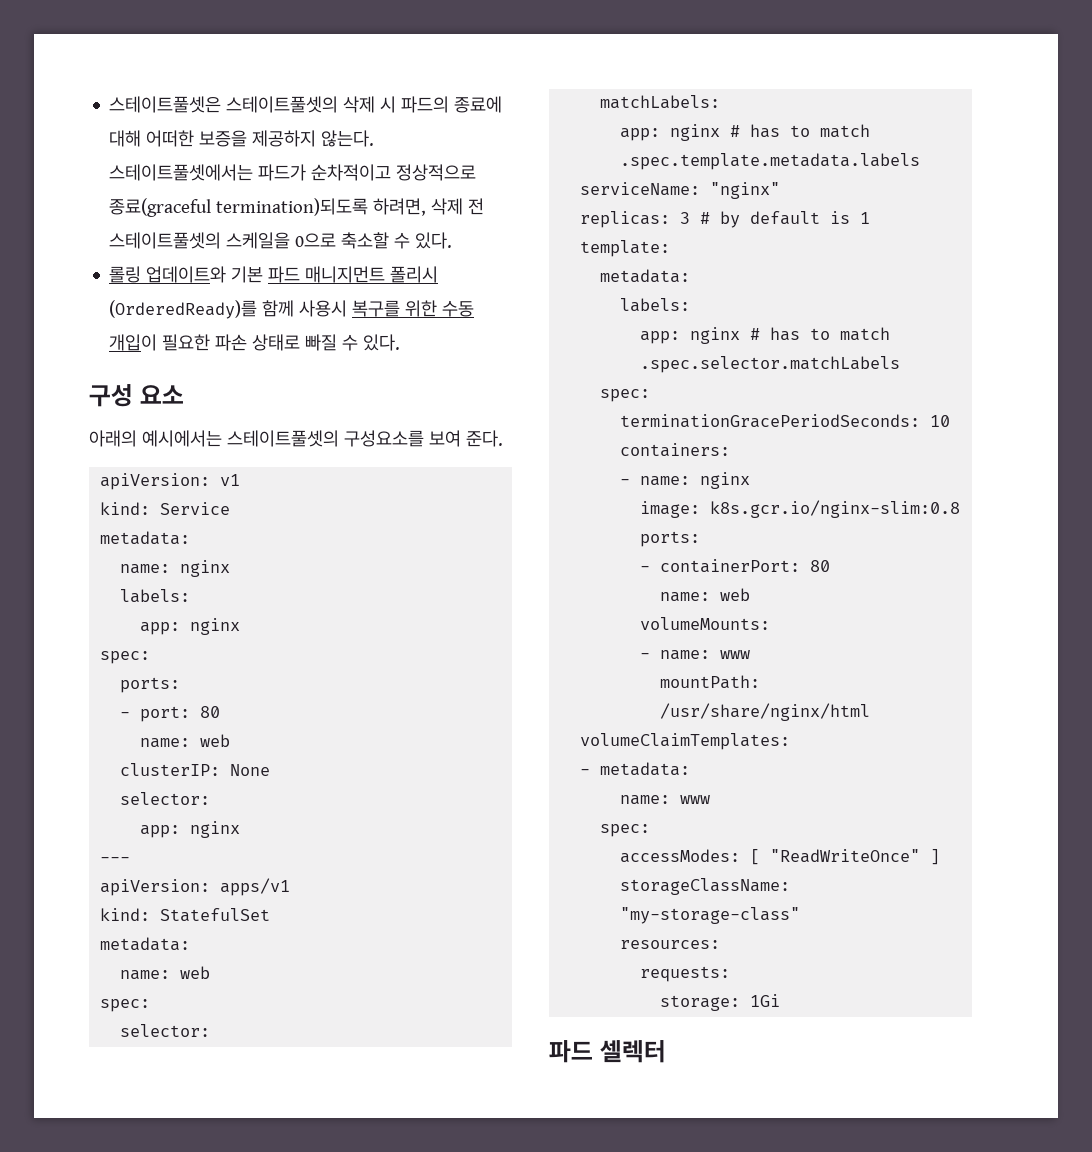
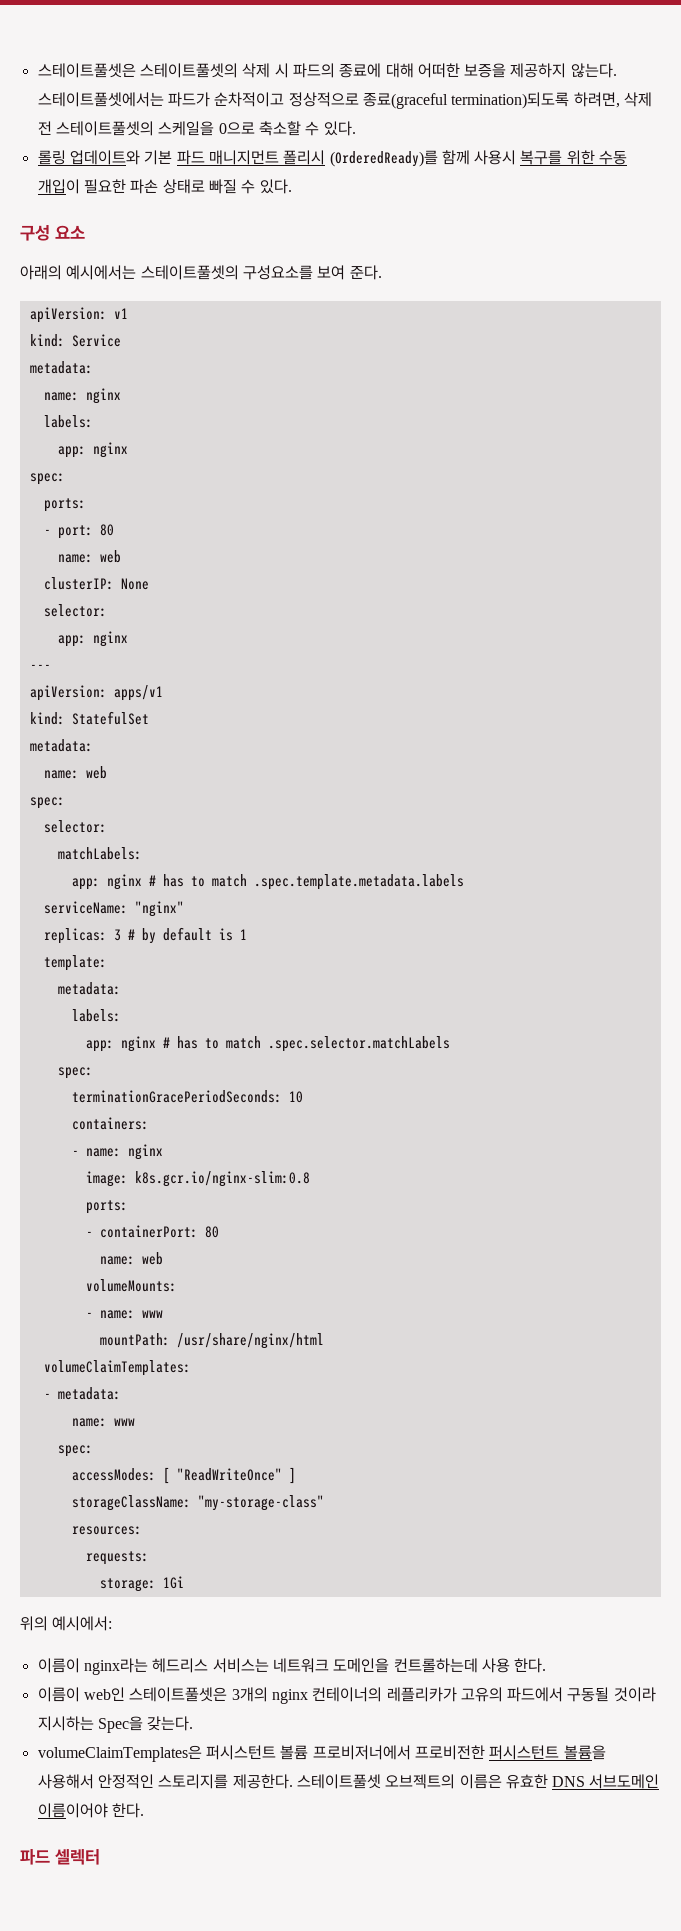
+ 위의 예시에서:
+ 이름이 nginx라는 헤드리스 서비스는 네트워크 도메인을 컨트롤하는데 사용 한다.
+ 이름이 web인 스테이트풀셋은 3개의 nginx 컨테이너의 레플리카가 고유의 파드에서 구동될 것이라 지시하는 Spec을 갖는다.
+ volumeClaimTemplates은 퍼시스턴트 볼륨 프로비저너에서 프로비전한 퍼시스턴트 볼륨을 사용해서 안정적인 스토리지를 제공한다. 스테이트풀셋 오브젝트의 이름은 유효한 DNS 서브도메인 이름이어야 한다.

